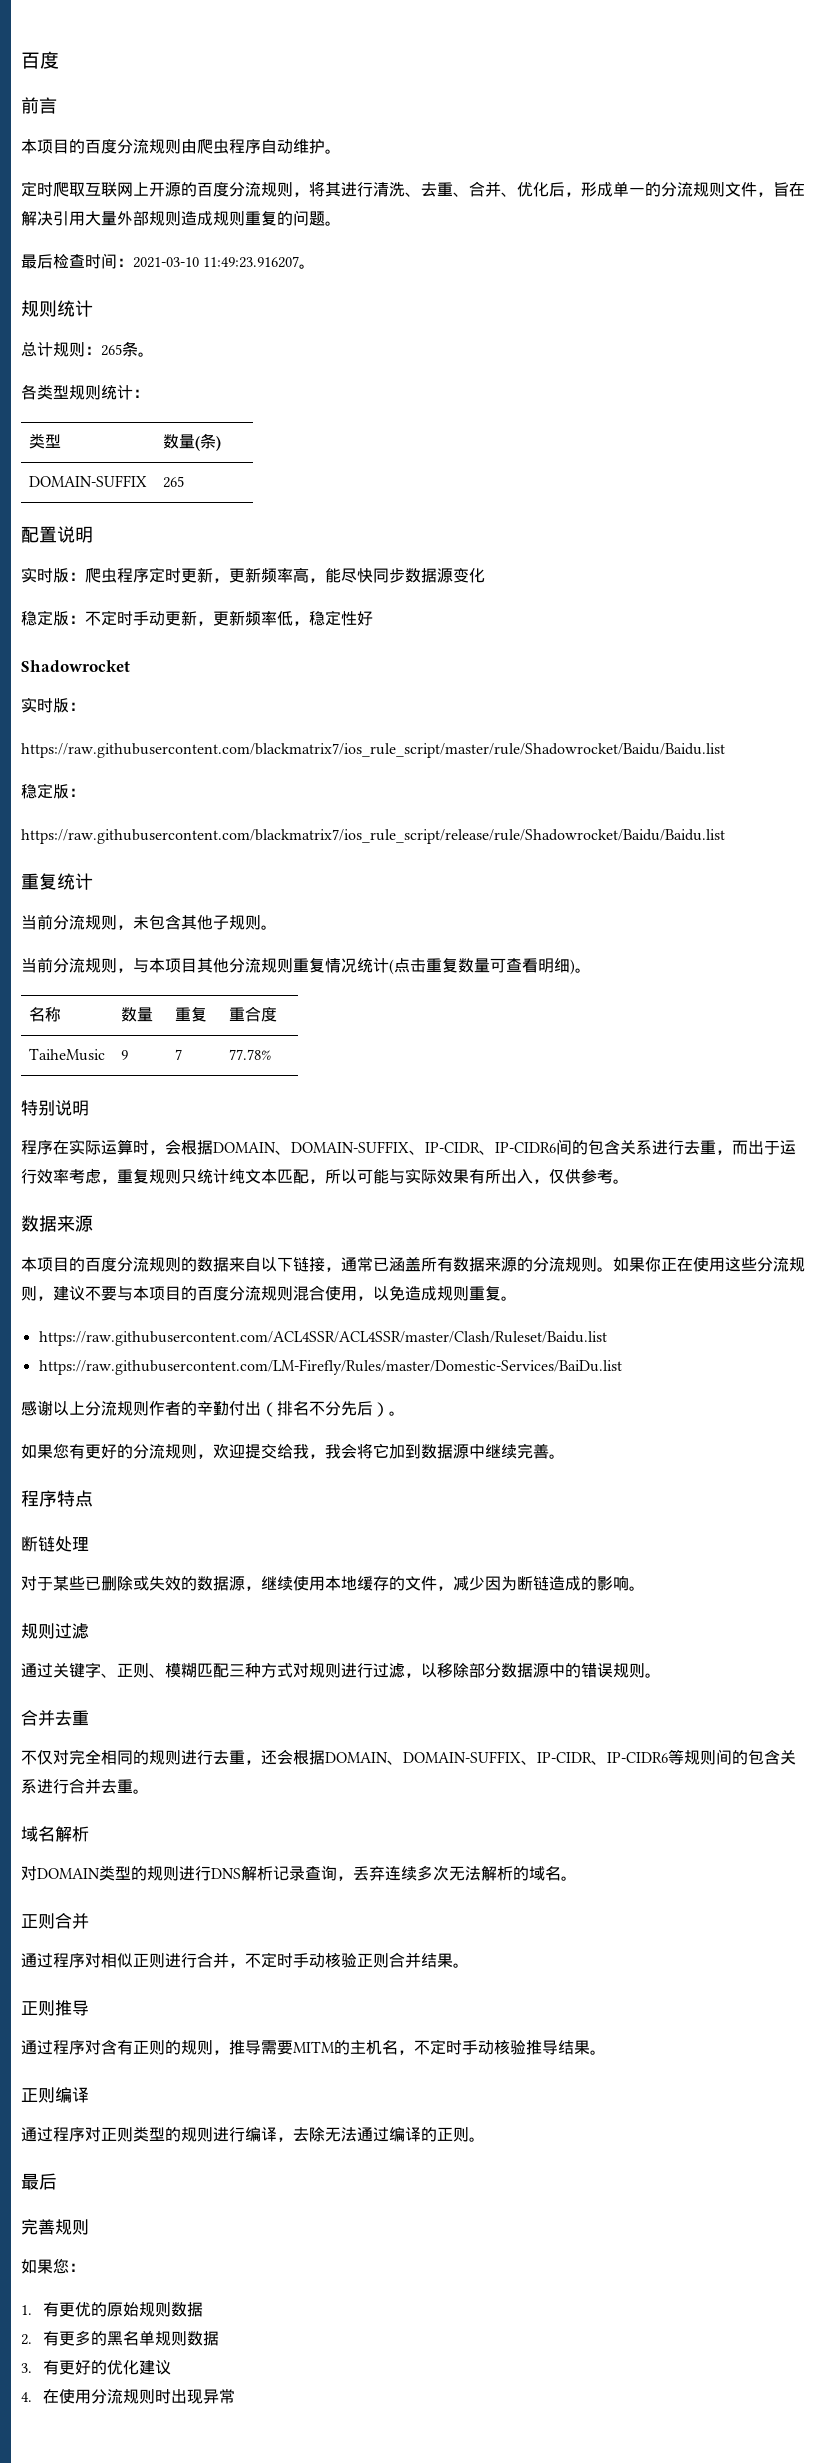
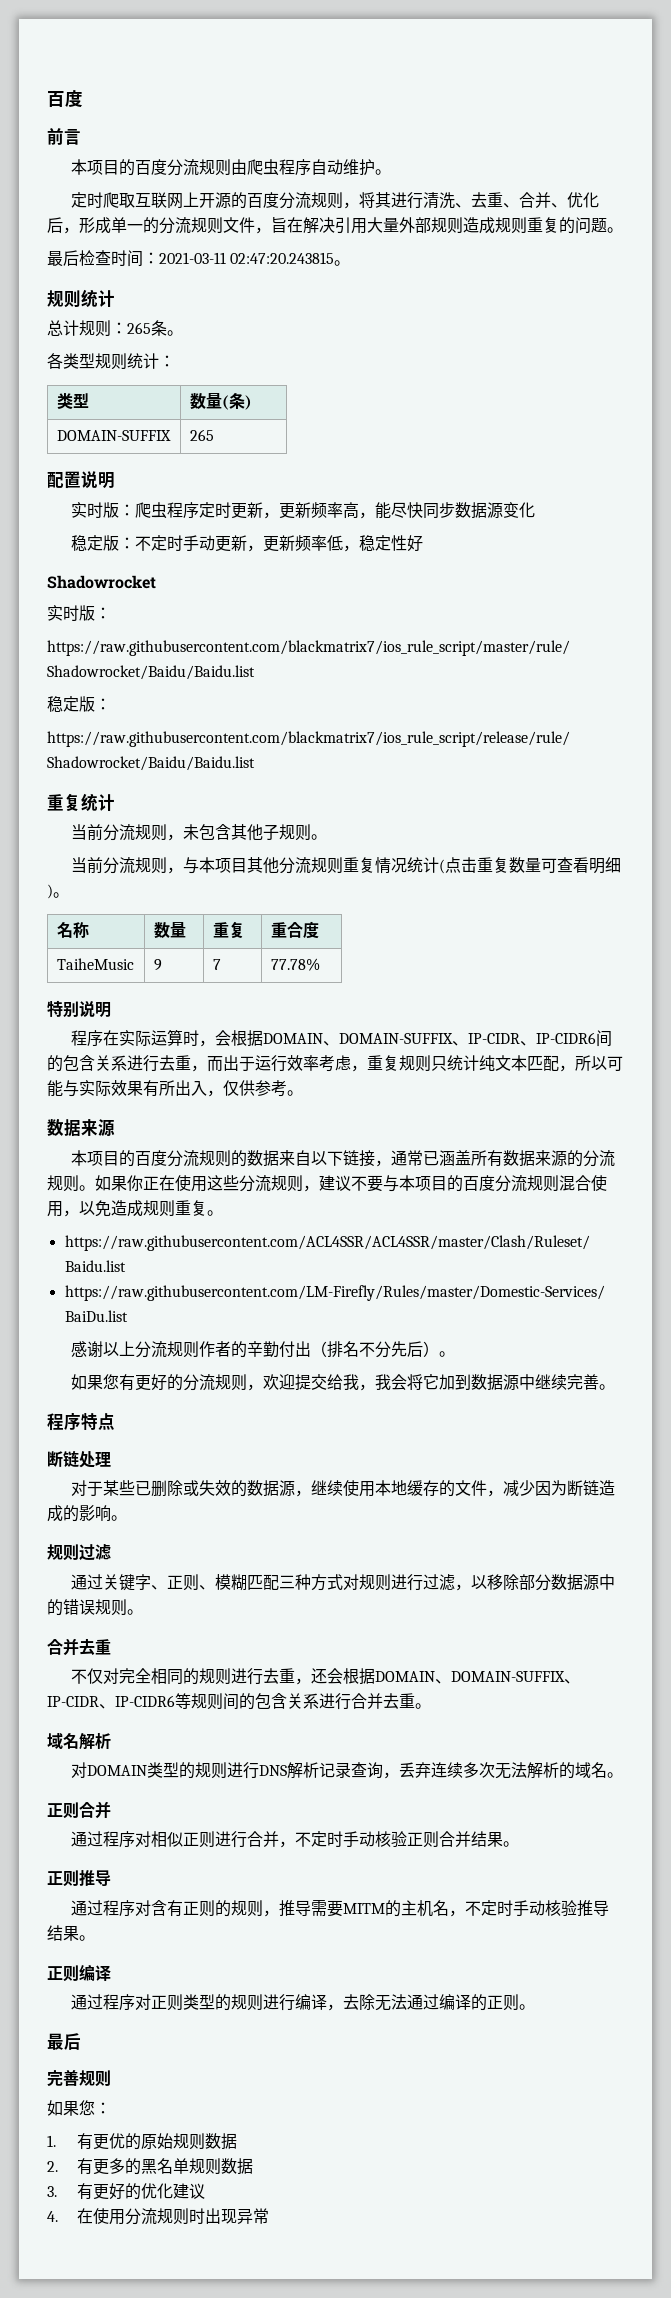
- 最后检查时间：2021-03-10 11:49:23.916207。
+ 最后检查时间：2021-03-11 02:47:20.243815。

